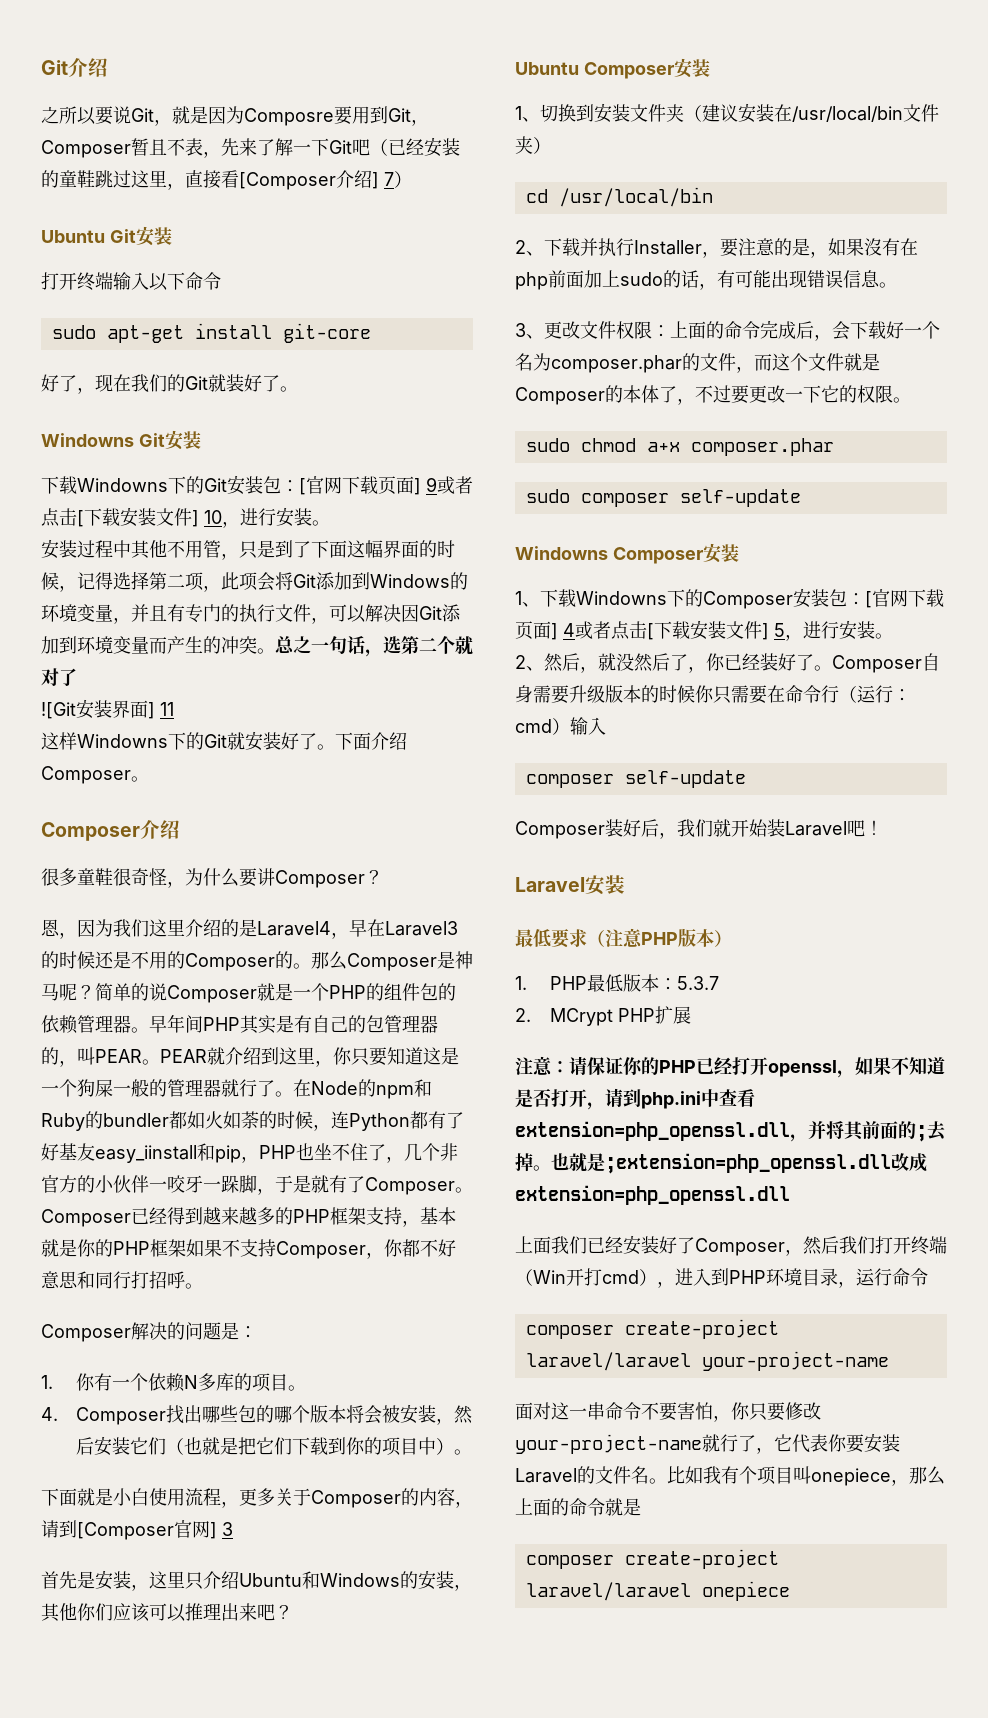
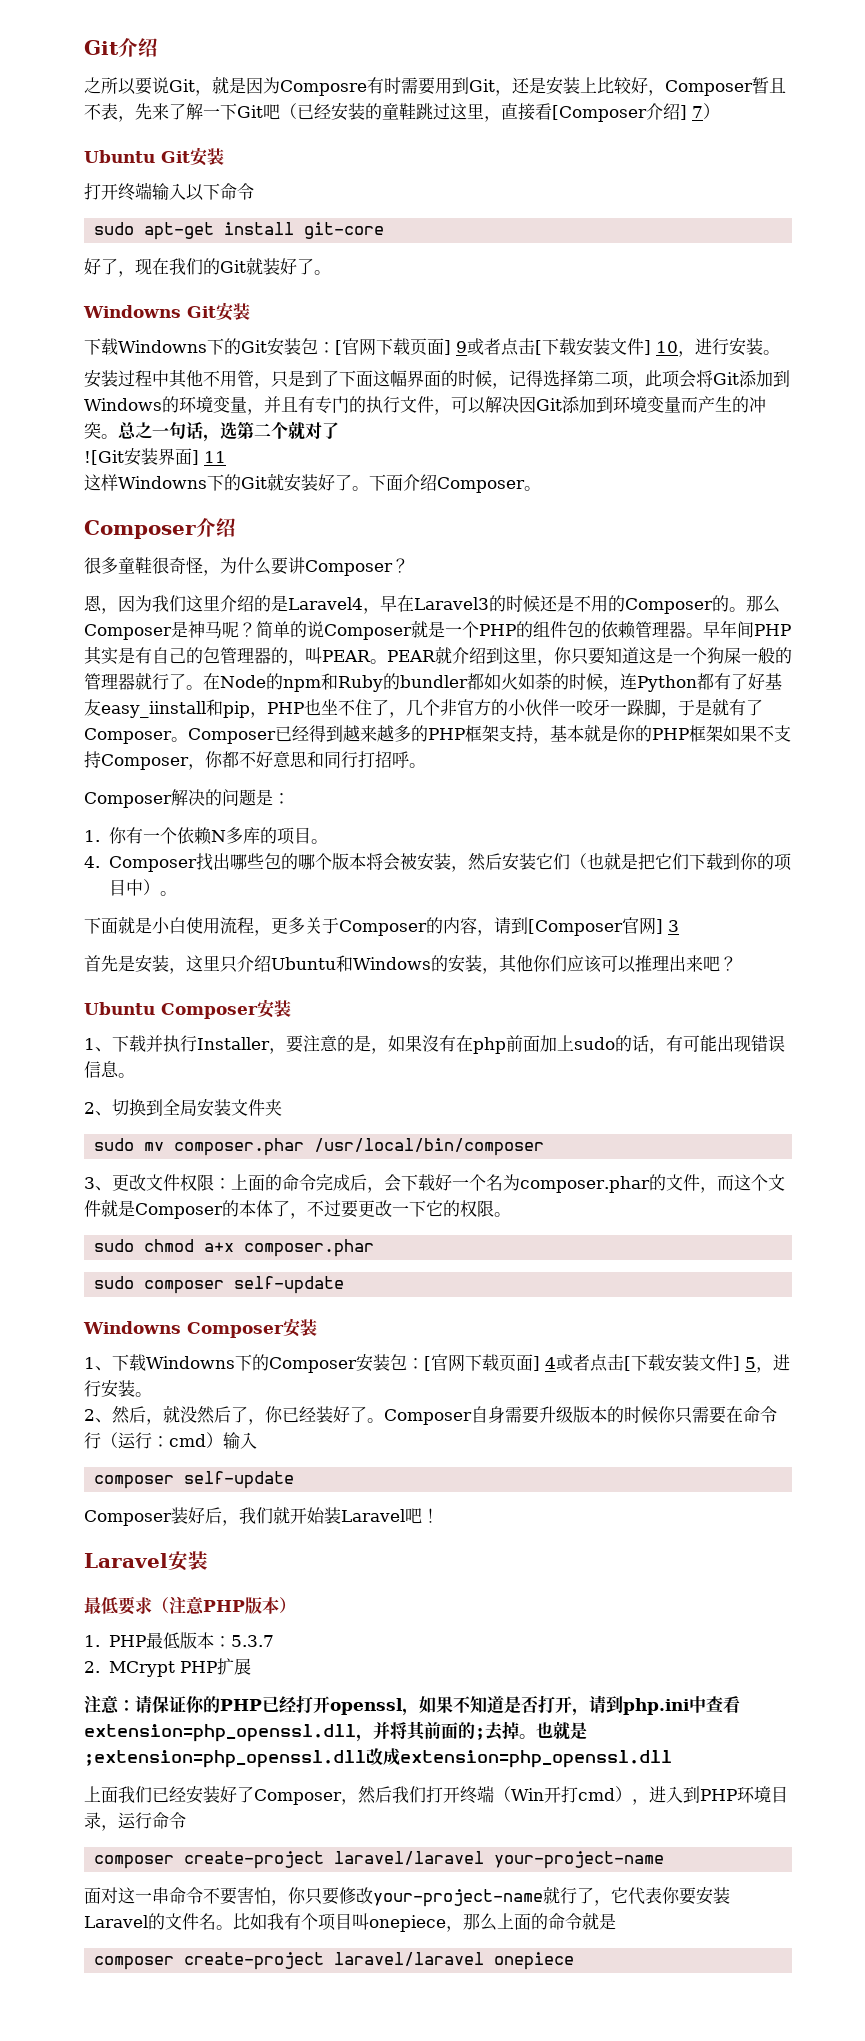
- 之所以要说Git，就是因为Composre要用到Git，Composer暂且不表，先来了解一下Git吧（已经安装的童鞋跳过这里，直接看[Composer介绍] 7）
+ 之所以要说Git，就是因为Composre有时需要用到Git，还是安装上比较好，Composer暂且不表，先来了解一下Git吧（已经安装的童鞋跳过这里，直接看[Composer介绍] 7）
- 1、切换到安装文件夹（建议安装在/usr/local/bin文件夹）
- cd /usr/local/bin
- 2、下载并执行Installer，要注意的是，如果沒有在php前面加上sudo的话，有可能出现错误信息。
+ 1、下载并执行Installer，要注意的是，如果沒有在php前面加上sudo的话，有可能出现错误信息。
+ 2、切换到全局安装文件夹
+ sudo mv composer.phar /usr/local/bin/composer

